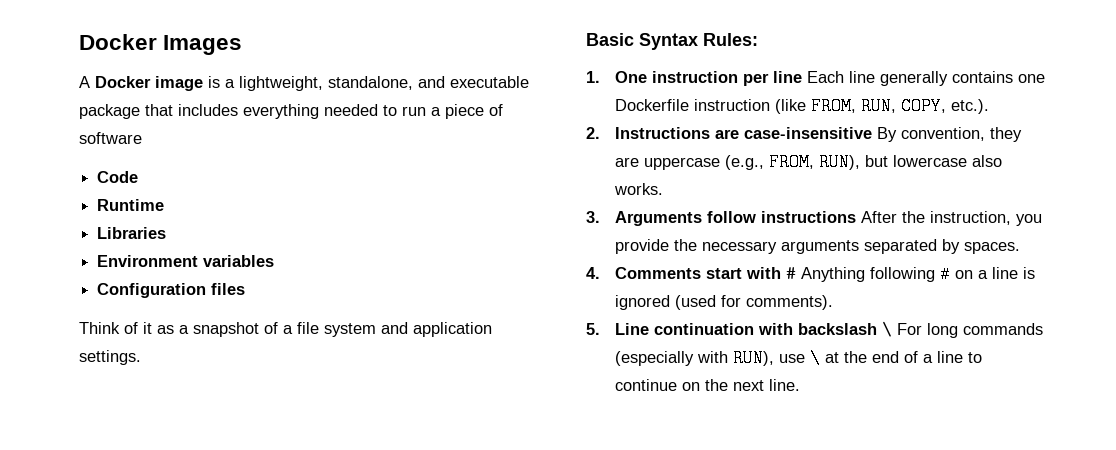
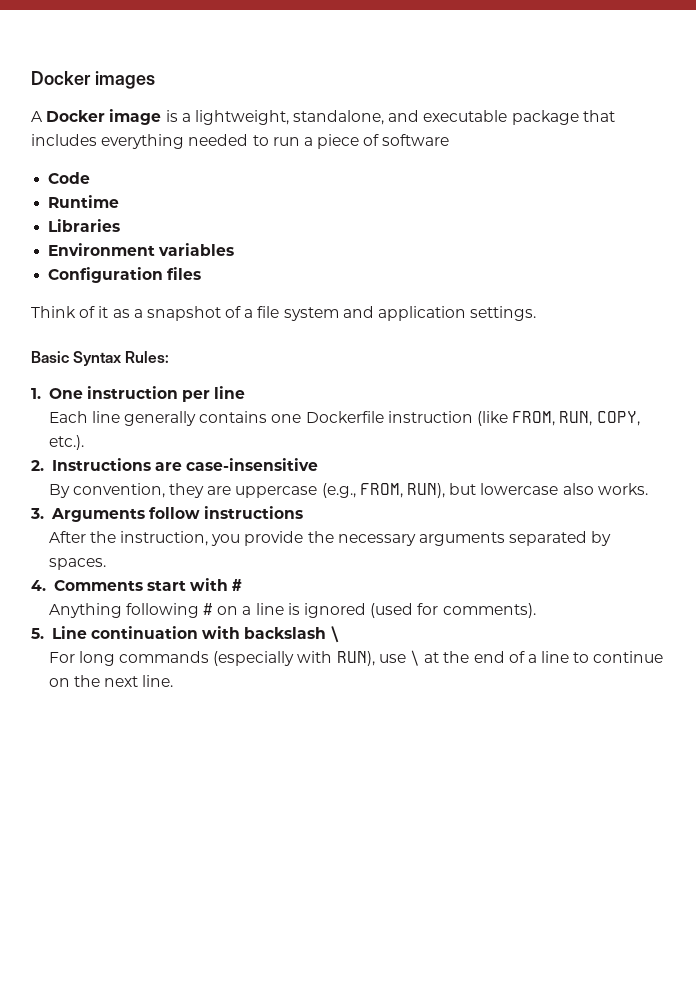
- Docker Images
+ Docker images
- 1. One instruction per line Each line generally contains one Dockerfile instruction (like FROM, RUN, COPY, etc.).
+ 1. One instruction per line
+ Each line generally contains one Dockerfile instruction (like FROM, RUN, COPY, etc.).
- 2. Instructions are case-insensitive By convention, they are uppercase (e.g., FROM, RUN), but lowercase also works.
+ 2. Instructions are case-insensitive
+ By convention, they are uppercase (e.g., FROM, RUN), but lowercase also works.
- 3. Arguments follow instructions After the instruction, you provide the necessary arguments separated by spaces.
+ 3. Arguments follow instructions
+ After the instruction, you provide the necessary arguments separated by spaces.
- 4. Comments start with # Anything following # on a line is ignored (used for comments).
+ 4. Comments start with #
+ Anything following # on a line is ignored (used for comments).
- 5. Line continuation with backslash \ For long commands (especially with RUN), use \ at the end of a line to continue on the next line.
+ 5. Line continuation with backslash \
+ For long commands (especially with RUN), use \ at the end of a line to continue on the next line.

